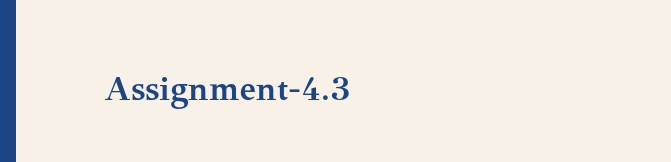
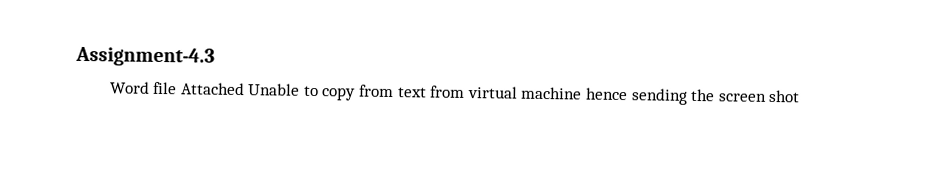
+ Word file Attached Unable to copy from text from virtual machine hence sending the screen shot

